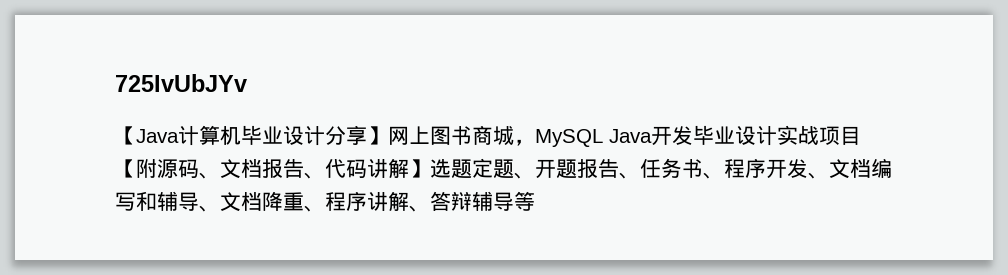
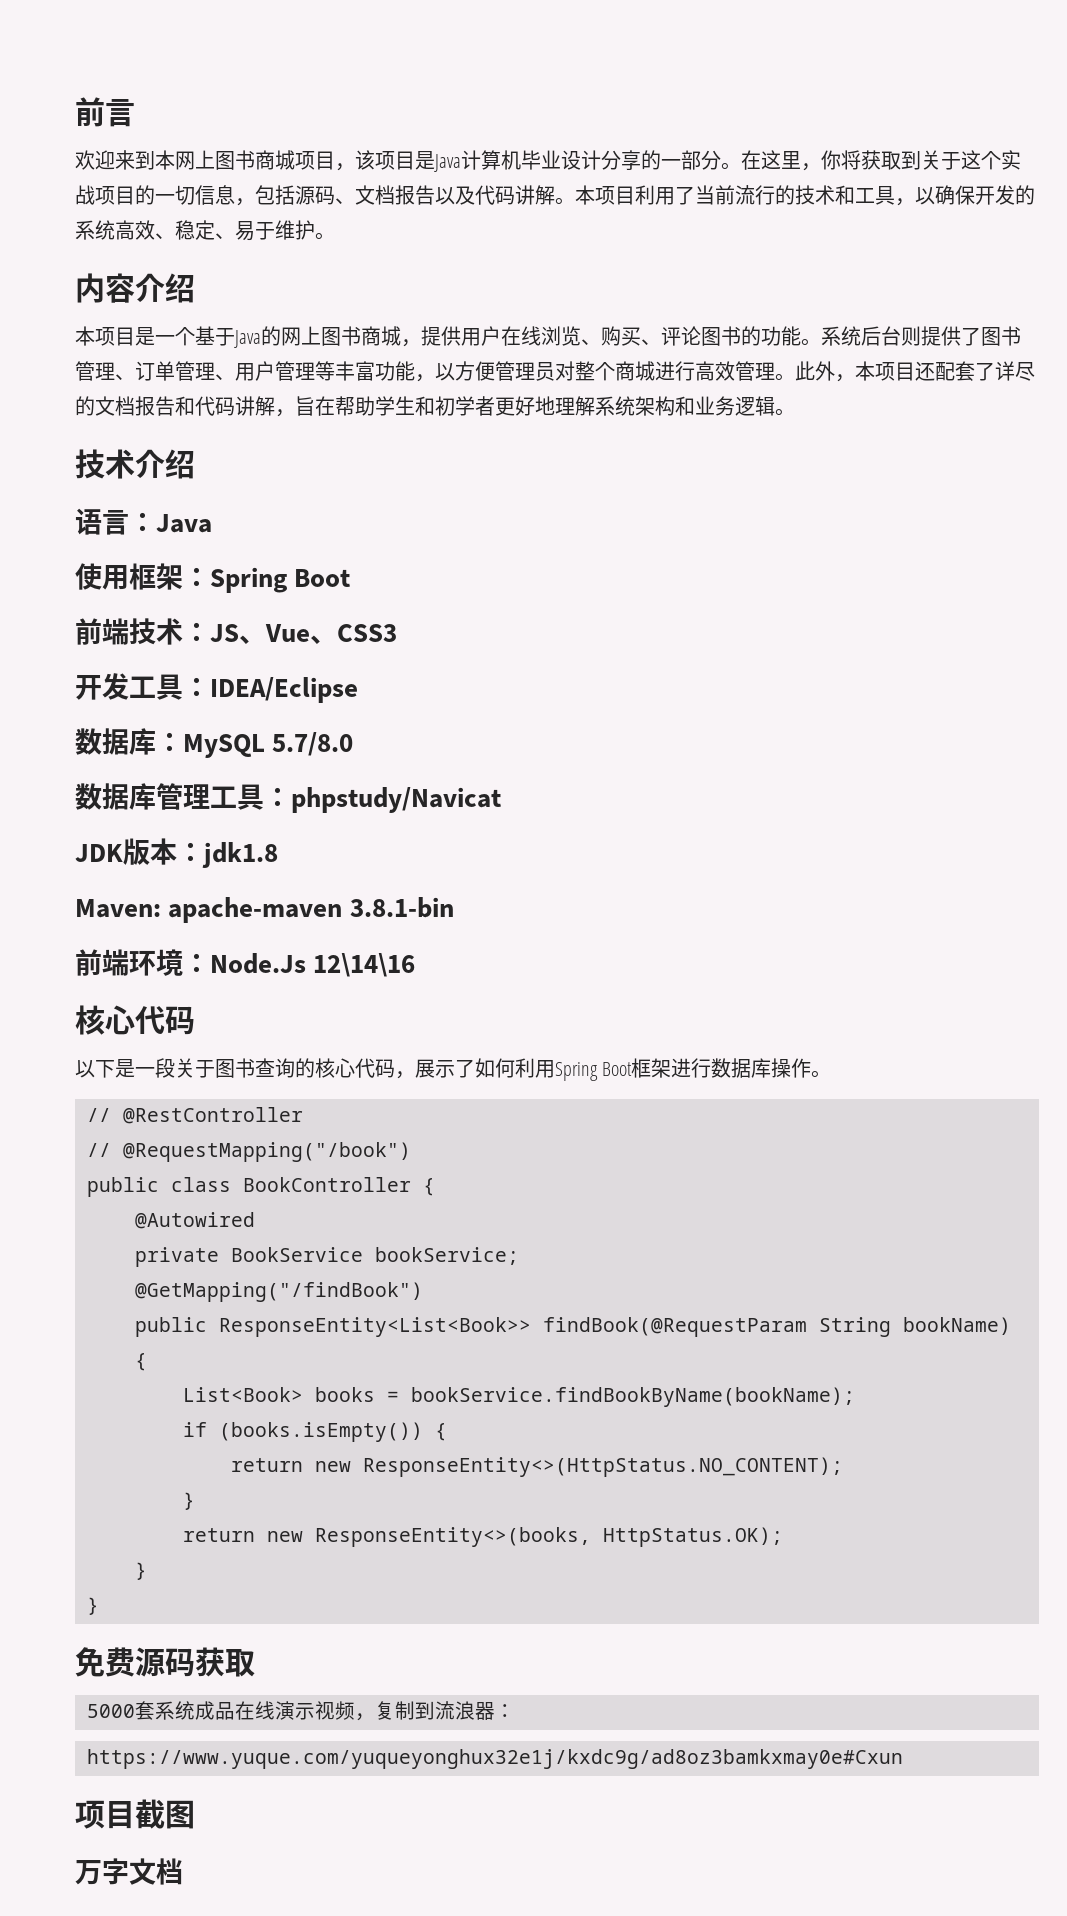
- 725IvUbJYv
- 【Java计算机毕业设计分享】网上图书商城，MySQL Java开发毕业设计实战项目【附源码、文档报告、代码讲解】选题定题、开题报告、任务书、程序开发、文档编写和辅导、文档降重、程序讲解、答辩辅导等
+ 前言
+ 欢迎来到本网上图书商城项目，该项目是Java计算机毕业设计分享的一部分。在这里，你将获取到关于这个实战项目的一切信息，包括源码、文档报告以及代码讲解。本项目利用了当前流行的技术和工具，以确保开发的系统高效、稳定、易于维护。
+ 内容介绍
+ 本项目是一个基于Java的网上图书商城，提供用户在线浏览、购买、评论图书的功能。系统后台则提供了图书管理、订单管理、用户管理等丰富功能，以方便管理员对整个商城进行高效管理。此外，本项目还配套了详尽的文档报告和代码讲解，旨在帮助学生和初学者更好地理解系统架构和业务逻辑。
+ 技术介绍
+ 语言：Java
+ 使用框架：Spring Boot
+ 前端技术：JS、Vue、CSS3
+ 开发工具：IDEA/Eclipse
+ 数据库：MySQL 5.7/8.0
+ 数据库管理工具：phpstudy/Navicat
+ JDK版本：jdk1.8
+ Maven: apache-maven 3.8.1-bin
+ 前端环境：Node.Js 12\14\16
+ 核心代码
+ 以下是一段关于图书查询的核心代码，展示了如何利用Spring Boot框架进行数据库操作。
+ // @RestController
+ // @RequestMapping("/book")
+ public class BookController {
+ @Autowired
+ private BookService bookService;
+ @GetMapping("/findBook")
+ public ResponseEntity<List<Book>> findBook(@RequestParam String bookName) {
+ List<Book> books = bookService.findBookByName(bookName);
+ if (books.isEmpty()) {
+ return new ResponseEntity<>(HttpStatus.NO_CONTENT);
+ }
+ return new ResponseEntity<>(books, HttpStatus.OK);
+ }
+ }
+ 免费源码获取
+ 5000套系统成品在线演示视频，复制到流浪器：
+ https://www.yuque.com/yuqueyonghux32e1j/kxdc9g/ad8oz3bamkxmay0e#Cxun
+ 项目截图
+ 万字文档

